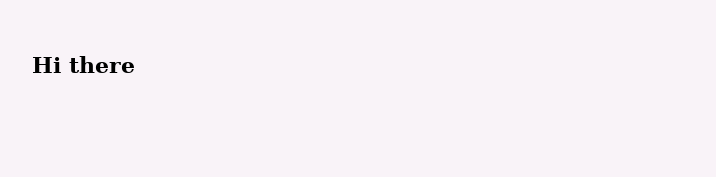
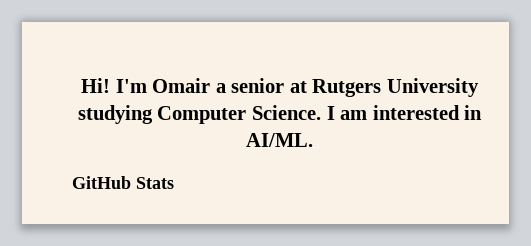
- Hi there
+ Hi! I'm Omair a senior at Rutgers University studying Computer Science. I am interested in AI/ML.
+ GitHub Stats

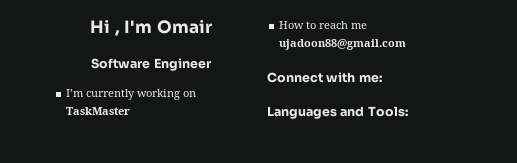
- Hi! I'm Omair a senior at Rutgers University studying Computer Science. I am interested in AI/ML.
- GitHub Stats
+ Hi , I'm Omair
+ Software Engineer
+ I’m currently working on TaskMaster
+ How to reach me ujadoon88@gmail.com
+ Connect with me:
+ Languages and Tools:

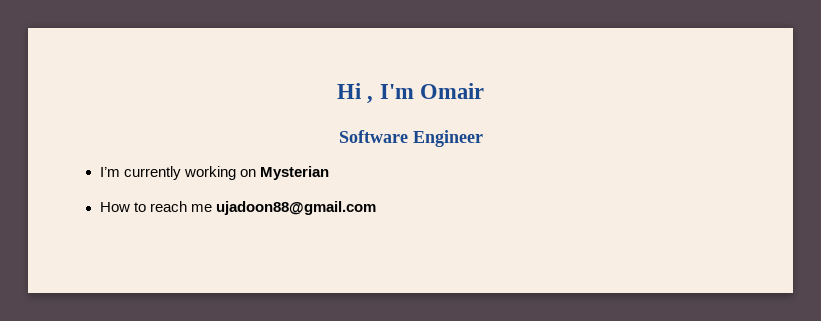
- I’m currently working on TaskMaster
+ I’m currently working on Mysterian
- Connect with me:
- Languages and Tools:

